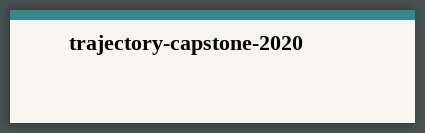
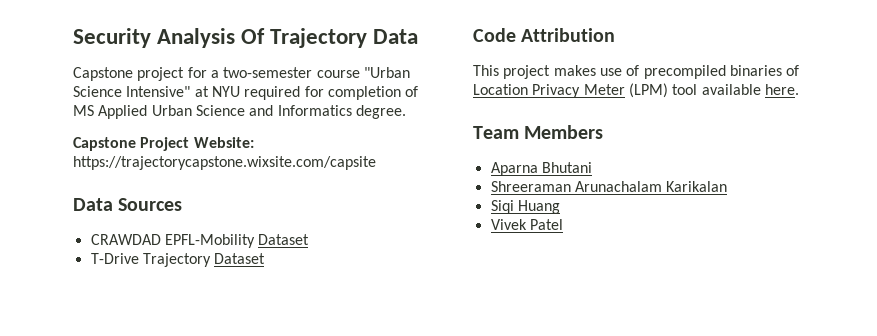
- trajectory-capstone-2020
+ Security Analysis Of Trajectory Data
+ Capstone project for a two-semester course "Urban Science Intensive" at NYU required for completion of MS Applied Urban Science and Informatics degree.
+ Capstone Project Website: https://trajectorycapstone.wixsite.com/capsite
+ Data Sources
+ CRAWDAD EPFL-Mobility Dataset
+ T-Drive Trajectory Dataset
+ Code Attribution
+ This project makes use of precompiled binaries of Location Privacy Meter (LPM) tool available here.
+ Team Members
+ Aparna Bhutani
+ Shreeraman Arunachalam Karikalan
+ Siqi Huang
+ Vivek Patel

